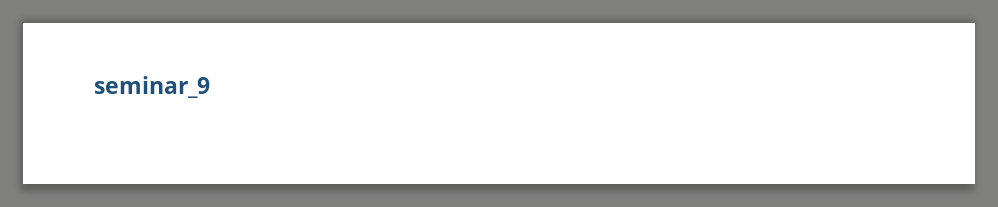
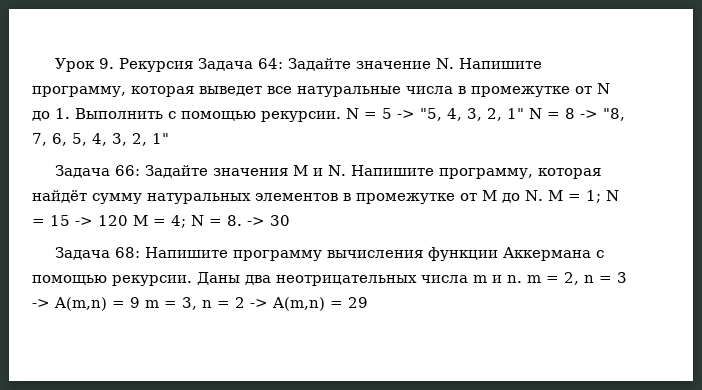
- seminar_9
+ Урок 9. Рекурсия Задача 64: Задайте значение N. Напишите программу, которая выведет все натуральные числа в промежутке от N до 1. Выполнить с помощью рекурсии. N = 5 -> "5, 4, 3, 2, 1" N = 8 -> "8, 7, 6, 5, 4, 3, 2, 1"
+ Задача 66: Задайте значения M и N. Напишите программу, которая найдёт сумму натуральных элементов в промежутке от M до N. M = 1; N = 15 -> 120 M = 4; N = 8. -> 30
+ Задача 68: Напишите программу вычисления функции Аккермана с помощью рекурсии. Даны два неотрицательных числа m и n. m = 2, n = 3 -> A(m,n) = 9 m = 3, n = 2 -> A(m,n) = 29

